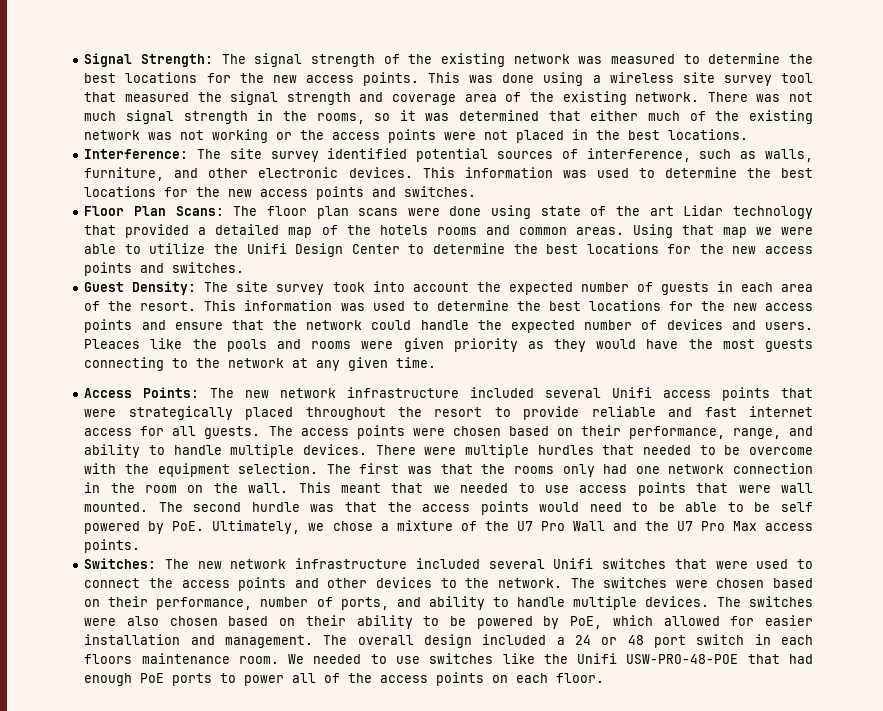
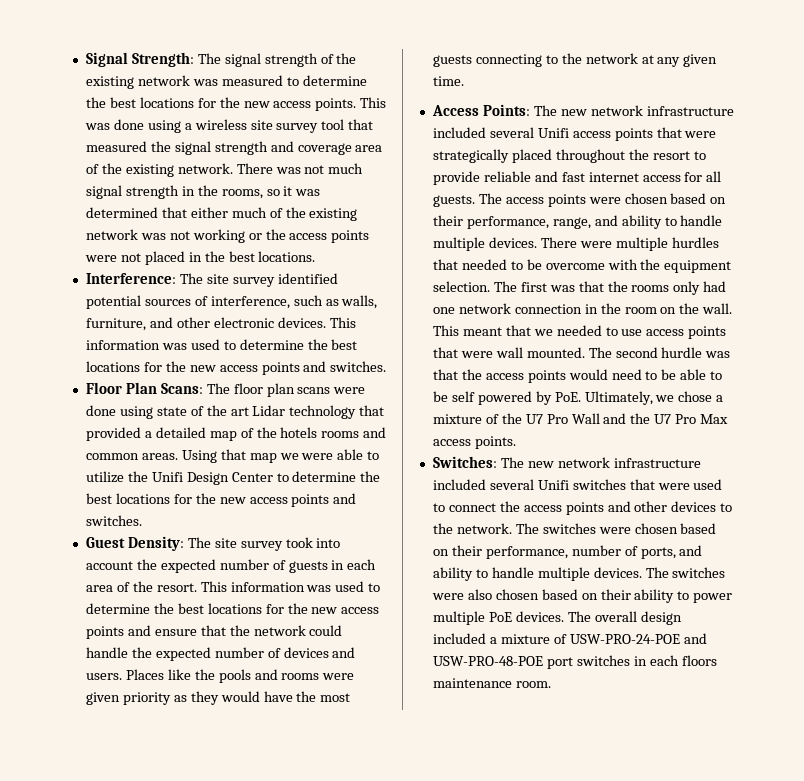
- Pleaces like the pools and rooms were given priority as they would have the most guests connecting to the network at any given time.
+ Places like the pools and rooms were given priority as they would have the most guests connecting to the network at any given time.
- The switches were also chosen based on their ability to be powered by PoE, which allowed for easier installation and management.
+ The switches were also chosen based on their ability to power multiple PoE devices.
- The overall design included a 24 or 48 port switch in each floors maintenance room. We needed to use switches like the Unifi USW-PRO-48-POE that had enough PoE ports to power all of the access points on each floor.
+ The overall design included a mixture of USW-PRO-24-POE and USW-PRO-48-POE port switches in each floors maintenance room.

